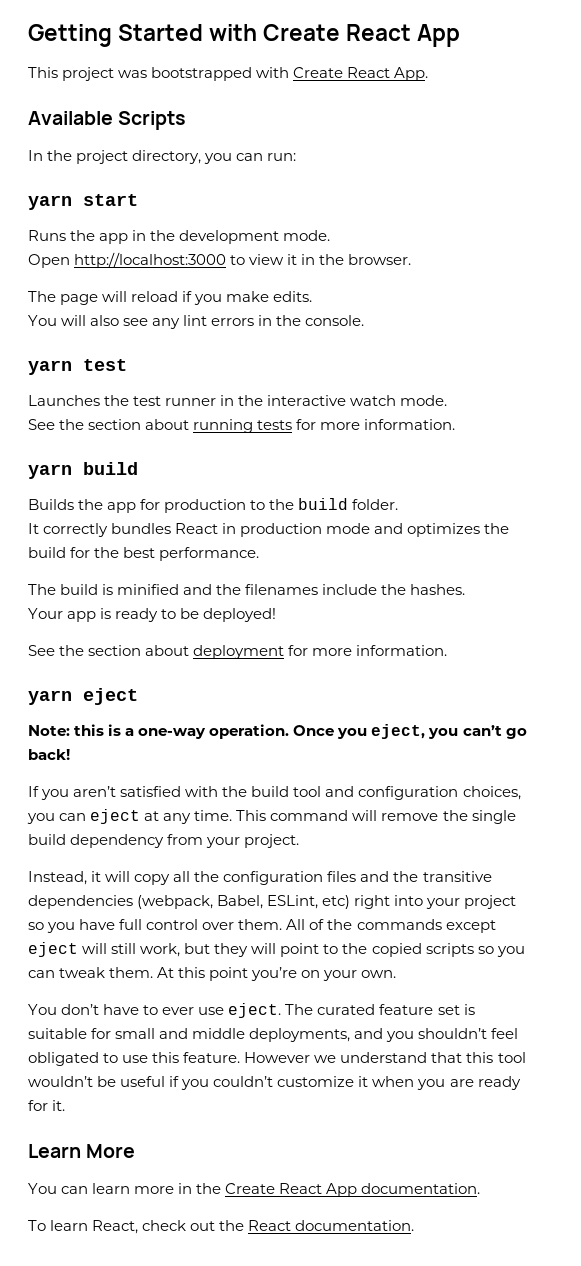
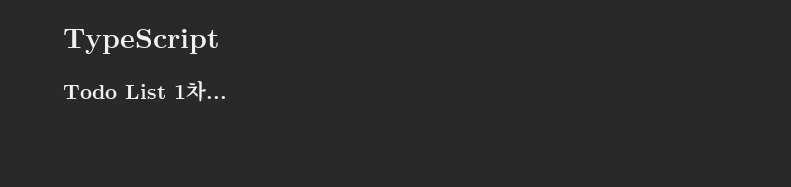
- Getting Started with Create React App
- This project was bootstrapped with Create React App.
- Available Scripts
- In the project directory, you can run:
- yarn start
- Runs the app in the development mode.
- Open http://localhost:3000 to view it in the browser.
- The page will reload if you make edits.
- You will also see any lint errors in the console.
- yarn test
- Launches the test runner in the interactive watch mode.
- See the section about running tests for more information.
- yarn build
- Builds the app for production to the build folder.
- It correctly bundles React in production mode and optimizes the build for the best performance.
- The build is minified and the filenames include the hashes.
- Your app is ready to be deployed!
- See the section about deployment for more information.
- yarn eject
- Note: this is a one-way operation. Once you eject, you can’t go back!
- If you aren’t satisfied with the build tool and configuration choices, you can eject at any time. This command will remove the single build dependency from your project.
- Instead, it will copy all the configuration files and the transitive dependencies (webpack, Babel, ESLint, etc) right into your project so you have full control over them. All of the commands except eject will still work, but they will point to the copied scripts so you can tweak them. At this point you’re on your own.
- You don’t have to ever use eject. The curated feature set is suitable for small and middle deployments, and you shouldn’t feel obligated to use this feature. However we understand that this tool wouldn’t be useful if you couldn’t customize it when you are ready for it.
- Learn More
- You can learn more in the Create React App documentation.
- To learn React, check out the React documentation.
+ TypeScript
+ Todo List 1차...

